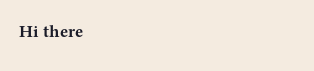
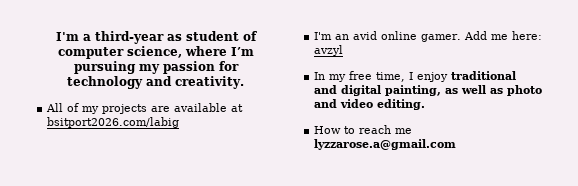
- Hi there
+ I'm a third-year as student of computer science, where I’m pursuing my passion for technology and creativity.
+ All of my projects are available at bsitport2026.com/labig
+ I'm an avid online gamer. Add me here: avzyl
+ In my free time, I enjoy traditional and digital painting, as well as photo and video editing.
+ How to reach me lyzzarose.a@gmail.com

